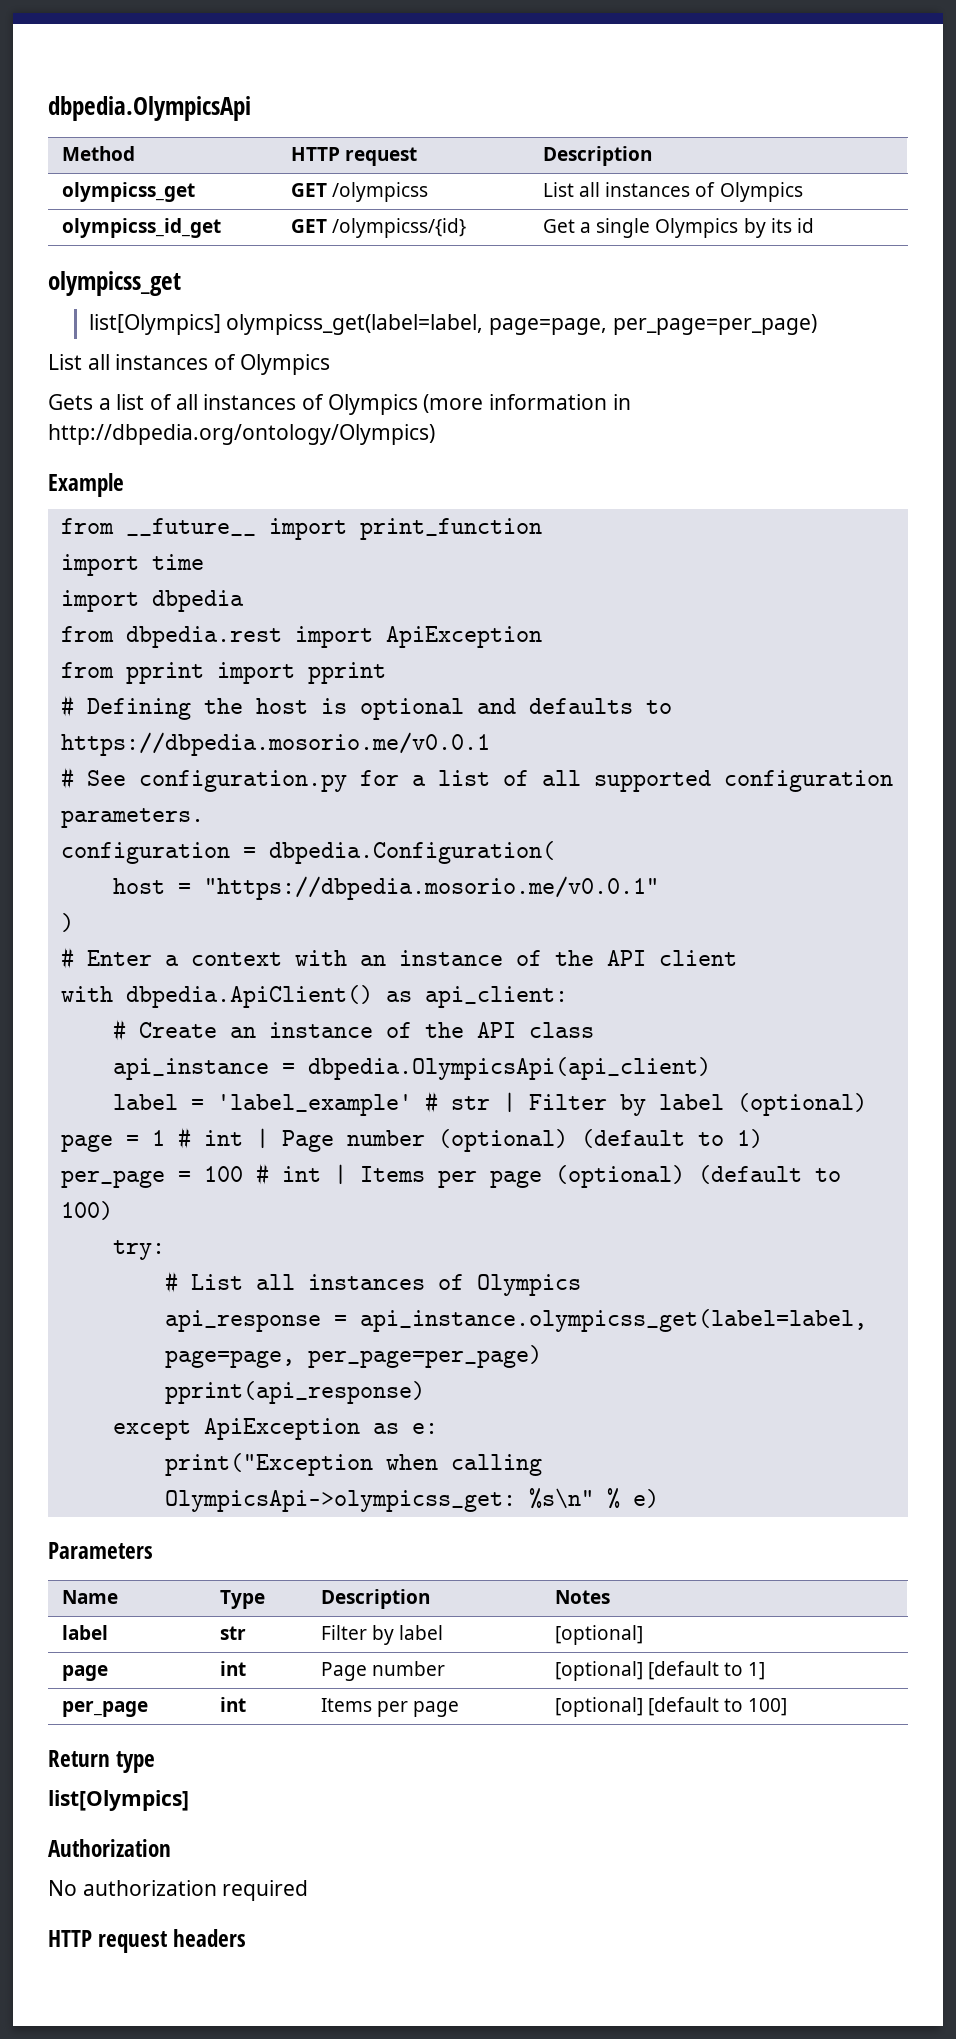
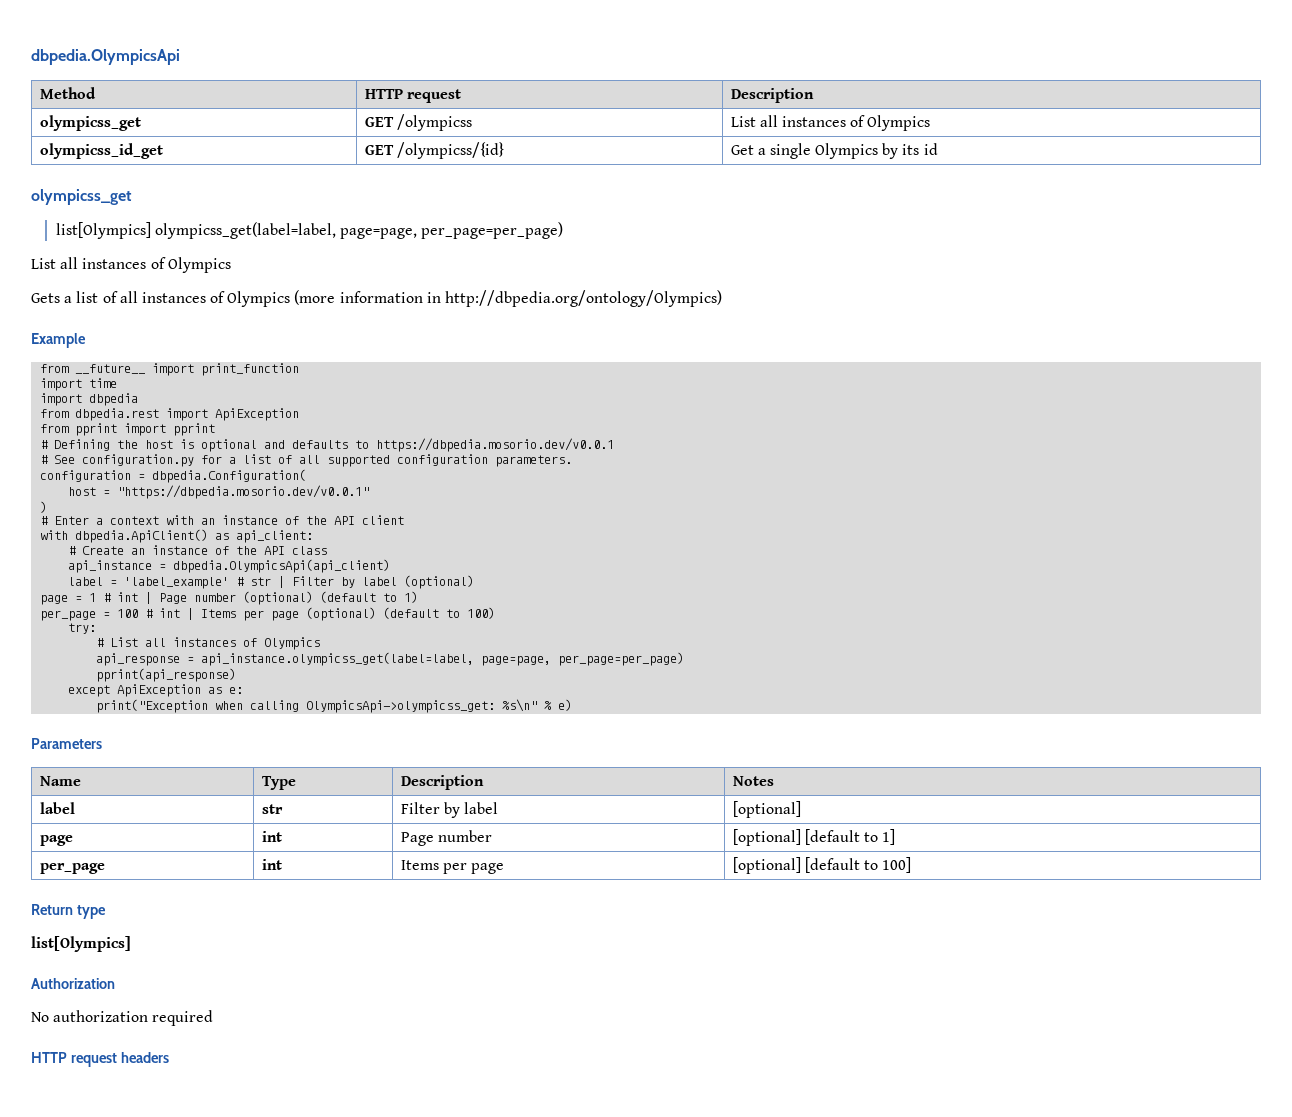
- # Defining the host is optional and defaults to https://dbpedia.mosorio.me/v0.0.1
+ # Defining the host is optional and defaults to https://dbpedia.mosorio.dev/v0.0.1
- host = "https://dbpedia.mosorio.me/v0.0.1"
+ host = "https://dbpedia.mosorio.dev/v0.0.1"

